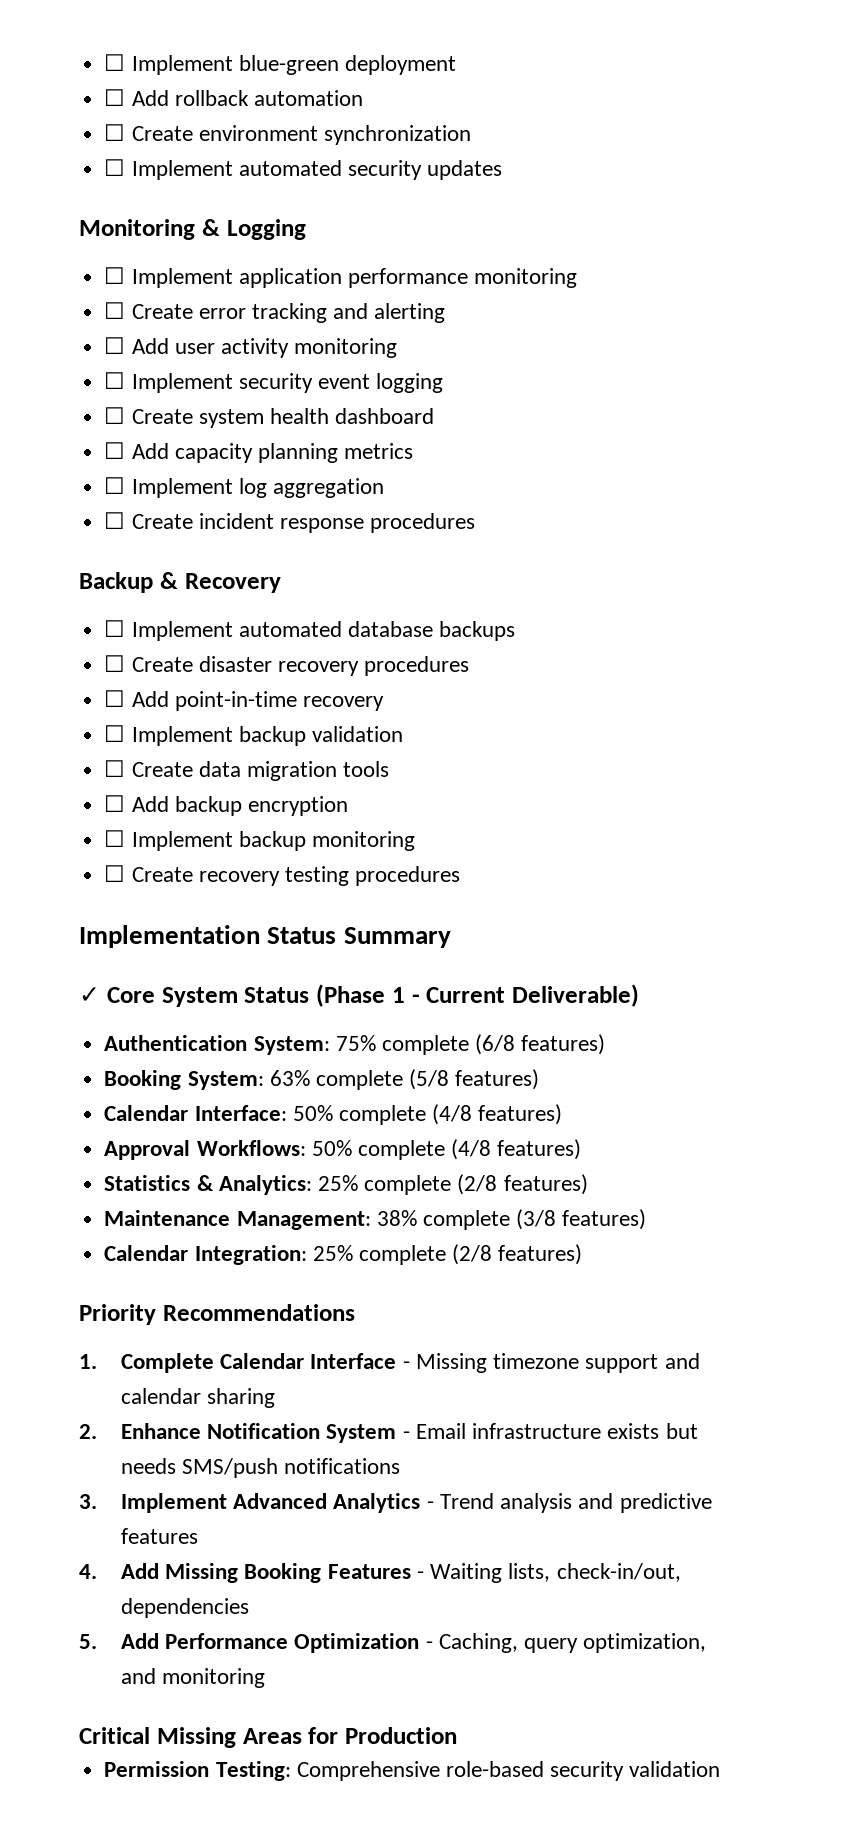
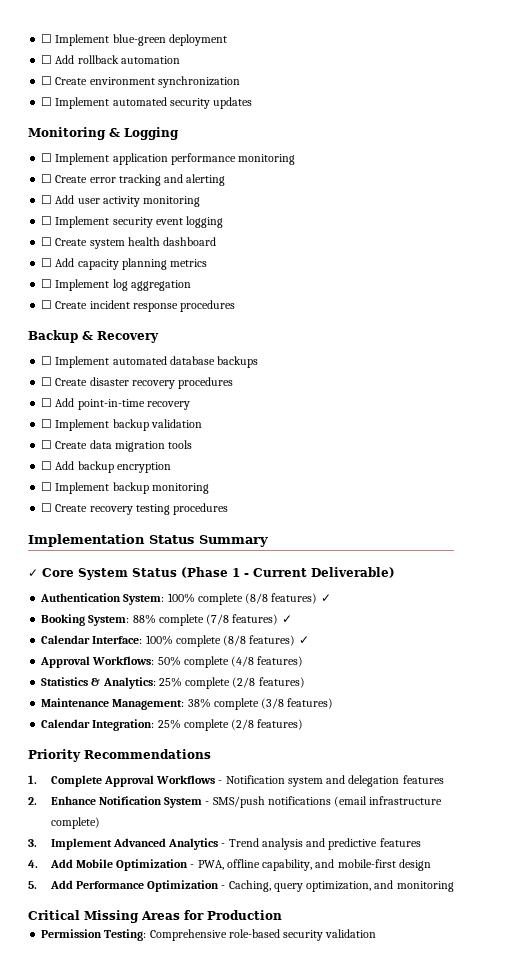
- Authentication System: 75% complete (6/8 features)
+ Authentication System: 100% complete (8/8 features) ✓
- Booking System: 63% complete (5/8 features)
+ Booking System: 88% complete (7/8 features) ✓
- Calendar Interface: 50% complete (4/8 features)
+ Calendar Interface: 100% complete (8/8 features) ✓
- 1. Complete Calendar Interface - Missing timezone support and calendar sharing
+ 1. Complete Approval Workflows - Notification system and delegation features
- 2. Enhance Notification System - Email infrastructure exists but needs SMS/push notifications
+ 2. Enhance Notification System - SMS/push notifications (email infrastructure complete)
- 4. Add Missing Booking Features - Waiting lists, check-in/out, dependencies
+ 4. Add Mobile Optimization - PWA, offline capability, and mobile-first design

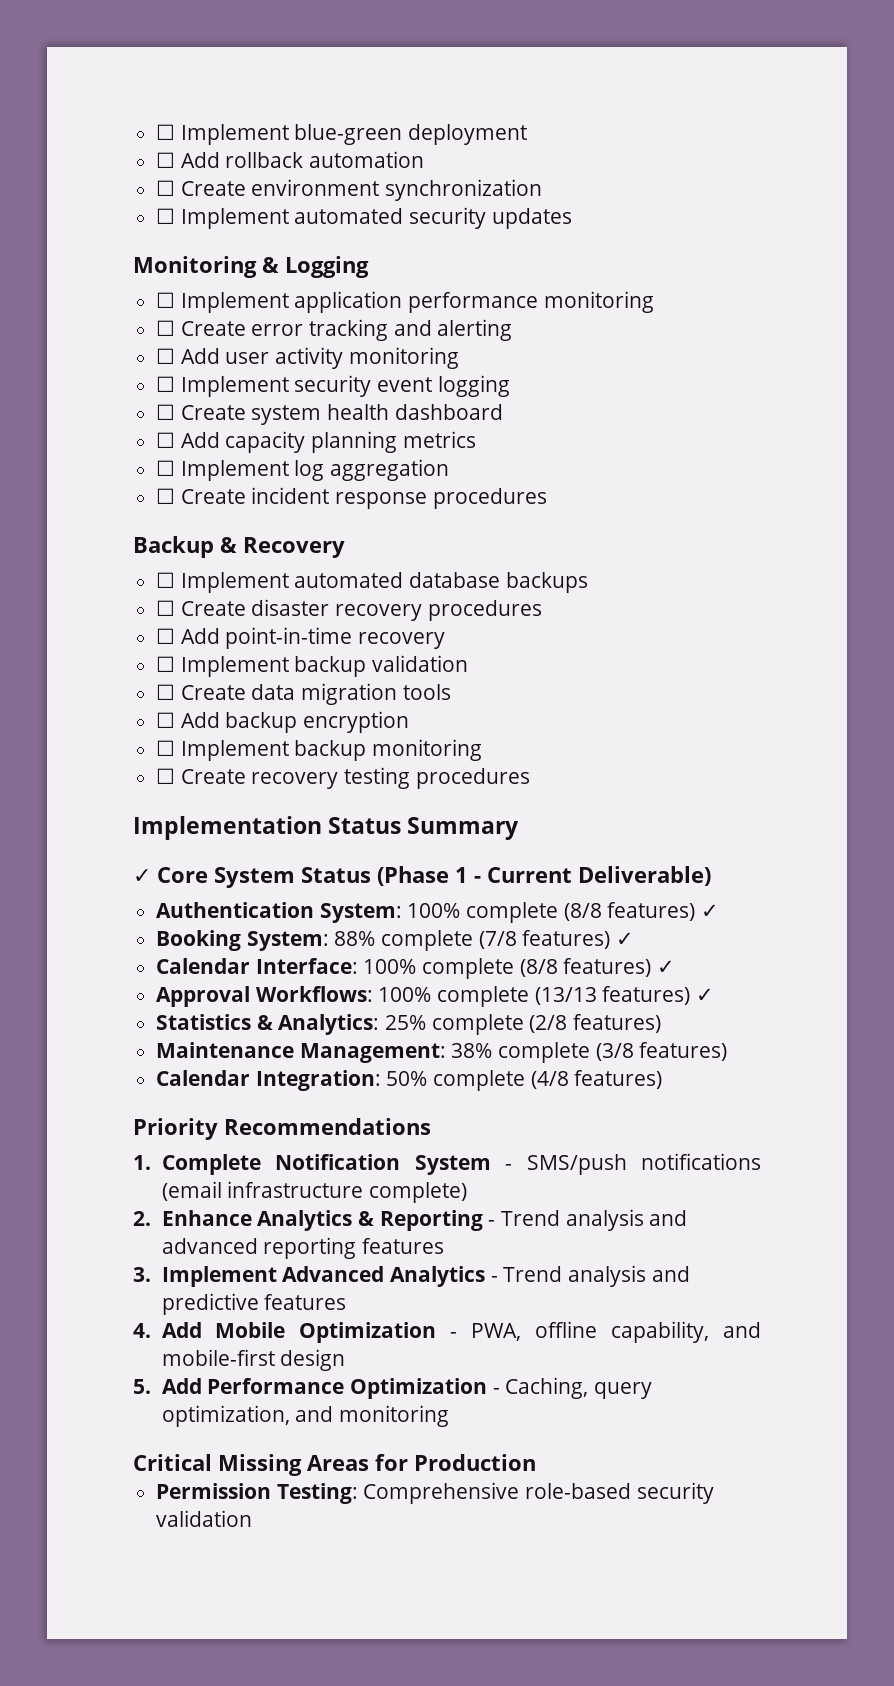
- Approval Workflows: 50% complete (4/8 features)
+ Approval Workflows: 100% complete (13/13 features) ✓
- Calendar Integration: 25% complete (2/8 features)
+ Calendar Integration: 50% complete (4/8 features)
- 1. Complete Approval Workflows - Notification system and delegation features
- 2. Enhance Notification System - SMS/push notifications (email infrastructure complete)
+ 1. Complete Notification System - SMS/push notifications (email infrastructure complete)
+ 2. Enhance Analytics & Reporting - Trend analysis and advanced reporting features

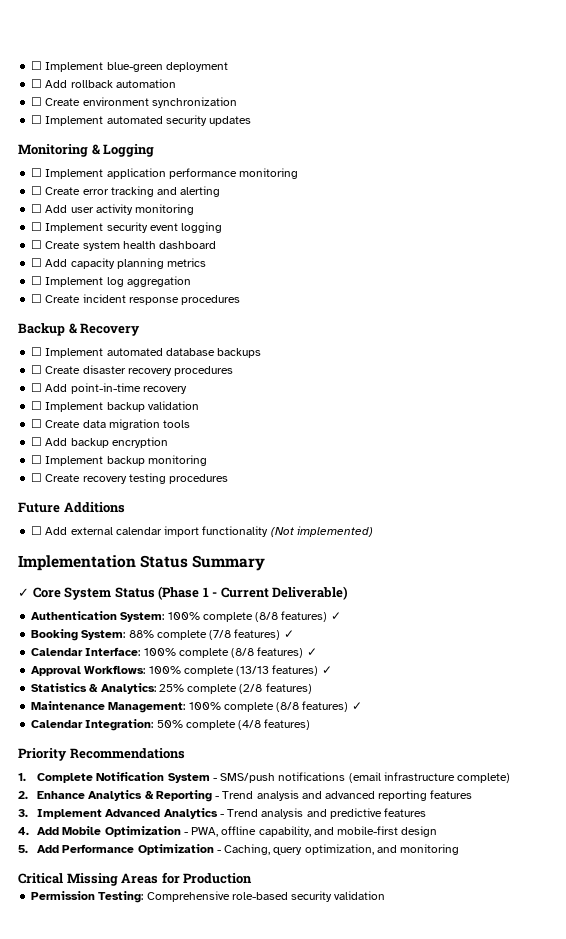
+ Future Additions
+ ☐ Add external calendar import functionality (Not implemented)
- Maintenance Management: 38% complete (3/8 features)
+ Maintenance Management: 100% complete (8/8 features) ✓

